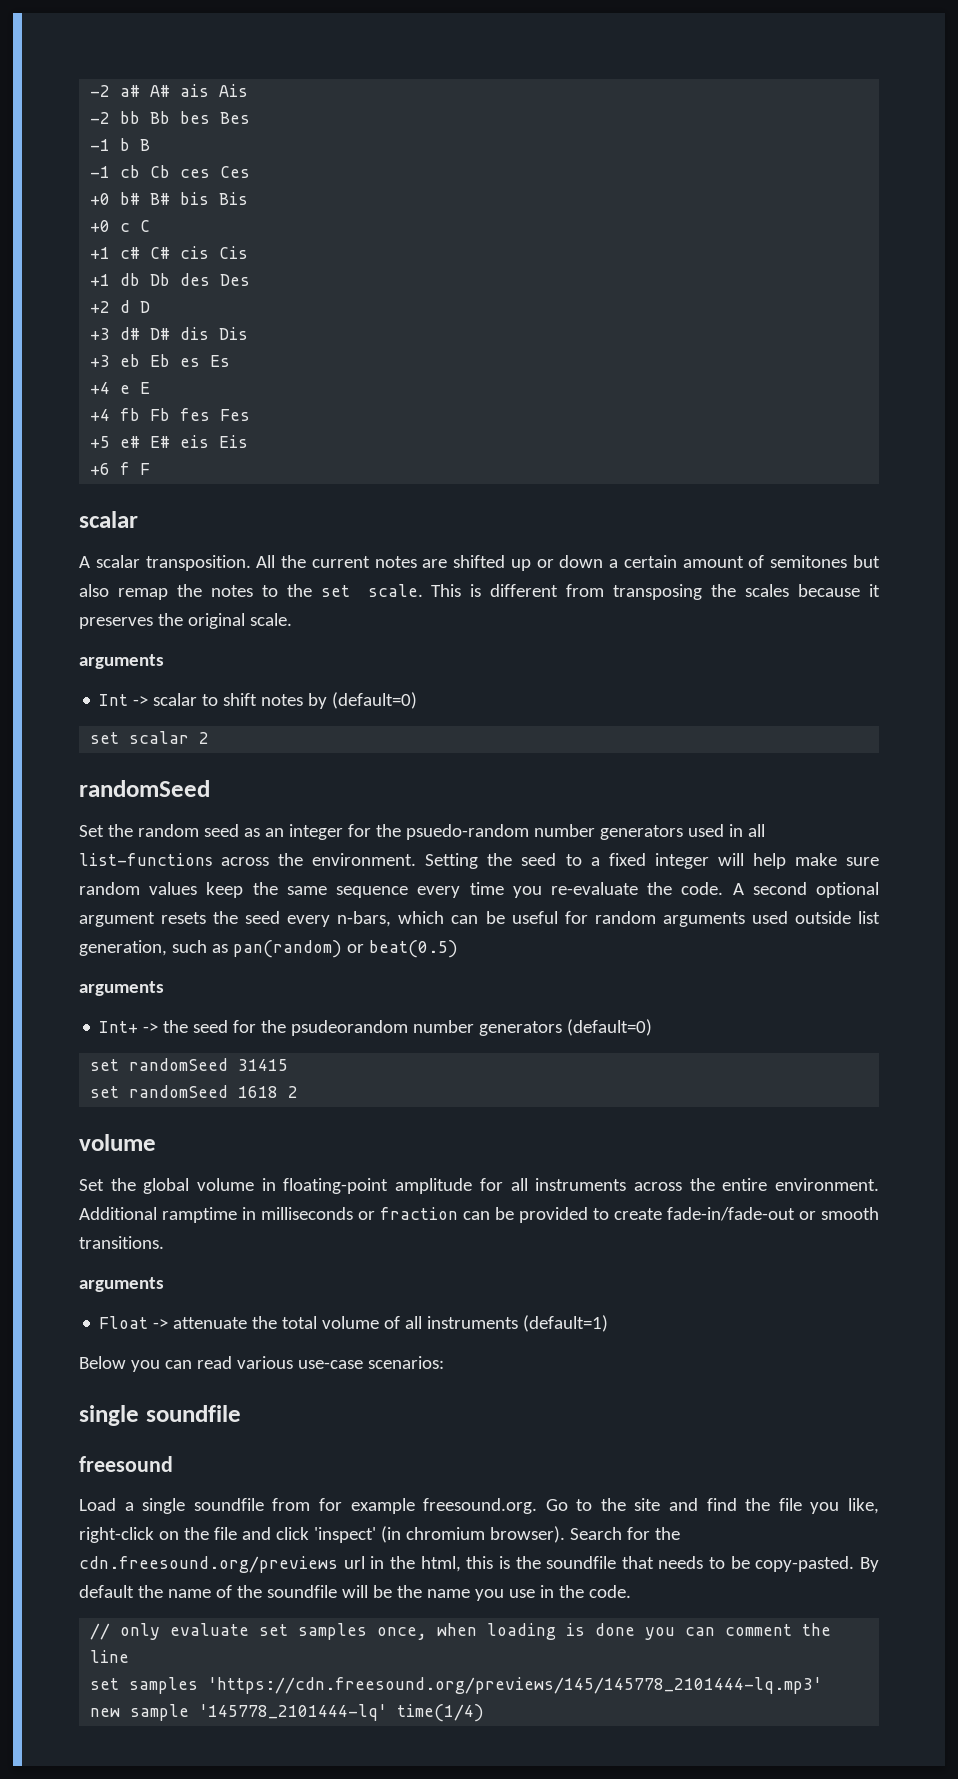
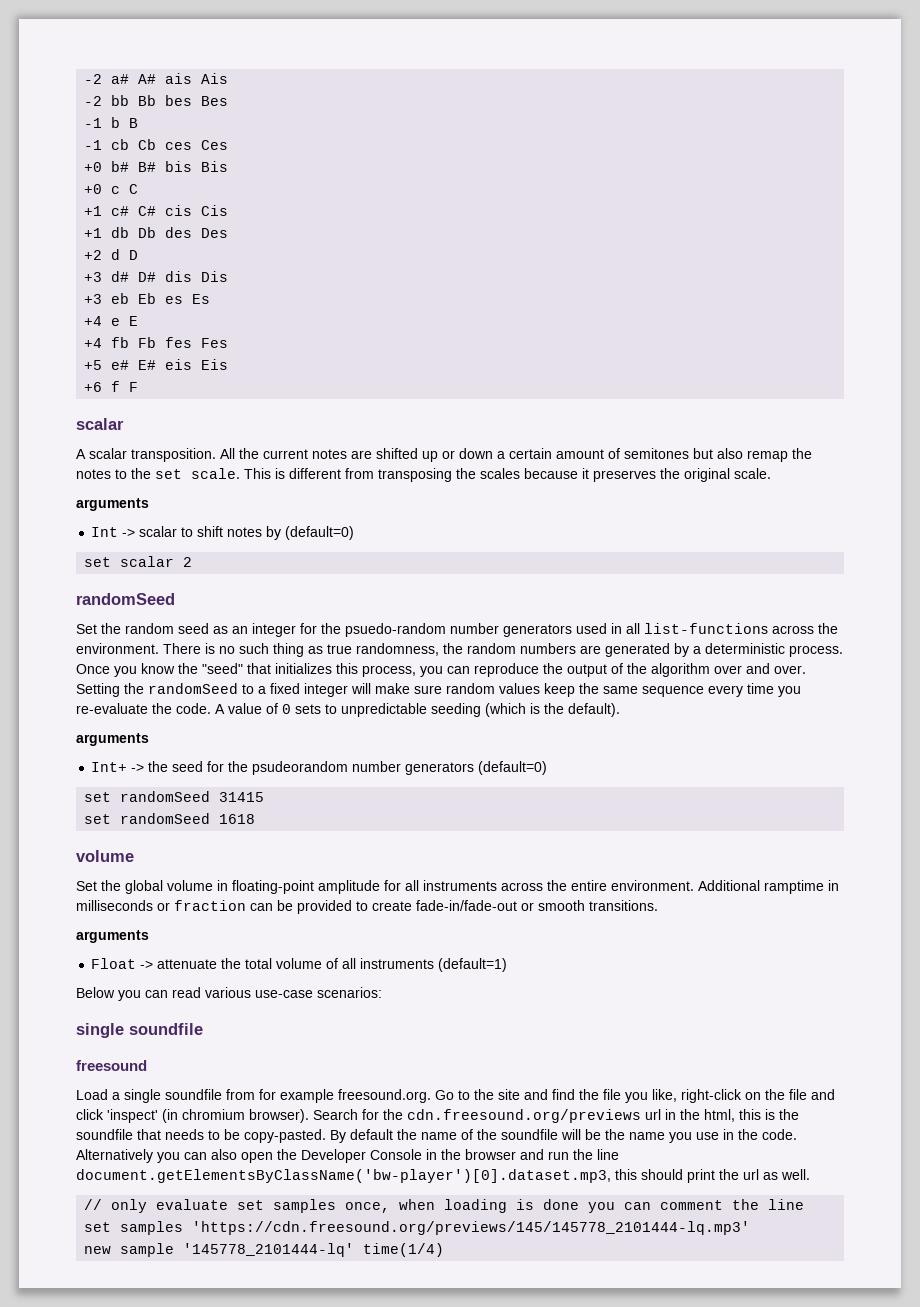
+ There is no such thing as true randomness, the random numbers are generated by a deterministic process. Once you know the "seed" that initializes this process, you can reproduce the output of the algorithm over and over.
- Setting the seed to a fixed integer will help make sure random values keep the same sequence every time you re-evaluate the code.
+ Setting the randomSeed to a fixed integer will make sure random values keep the same sequence every time you re-evaluate the code.
- A second optional argument resets the seed every n-bars, which can be useful for random arguments used outside list generation, such as pan(random) or beat(0.5)
+ A value of 0 sets to unpredictable seeding (which is the default).
- set randomSeed 1618 2
+ set randomSeed 1618
+ Alternatively you can also open the Developer Console in the browser and run the line document.getElementsByClassName('bw-player')[0].dataset.mp3, this should print the url as well.

